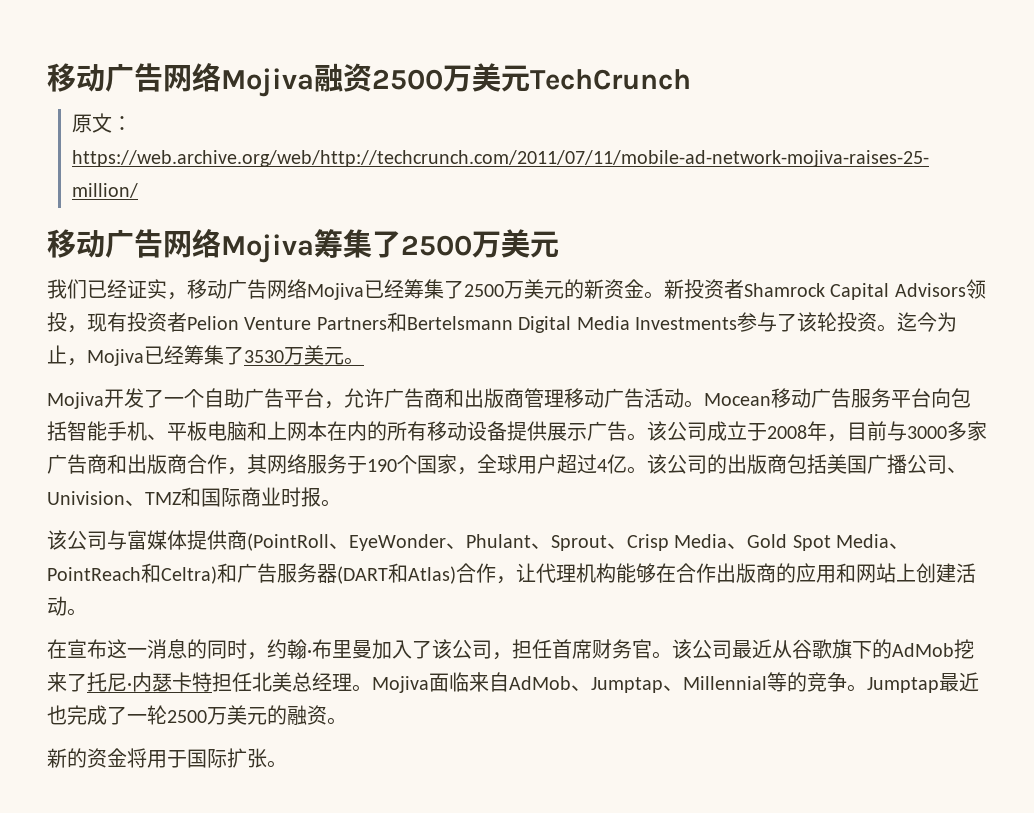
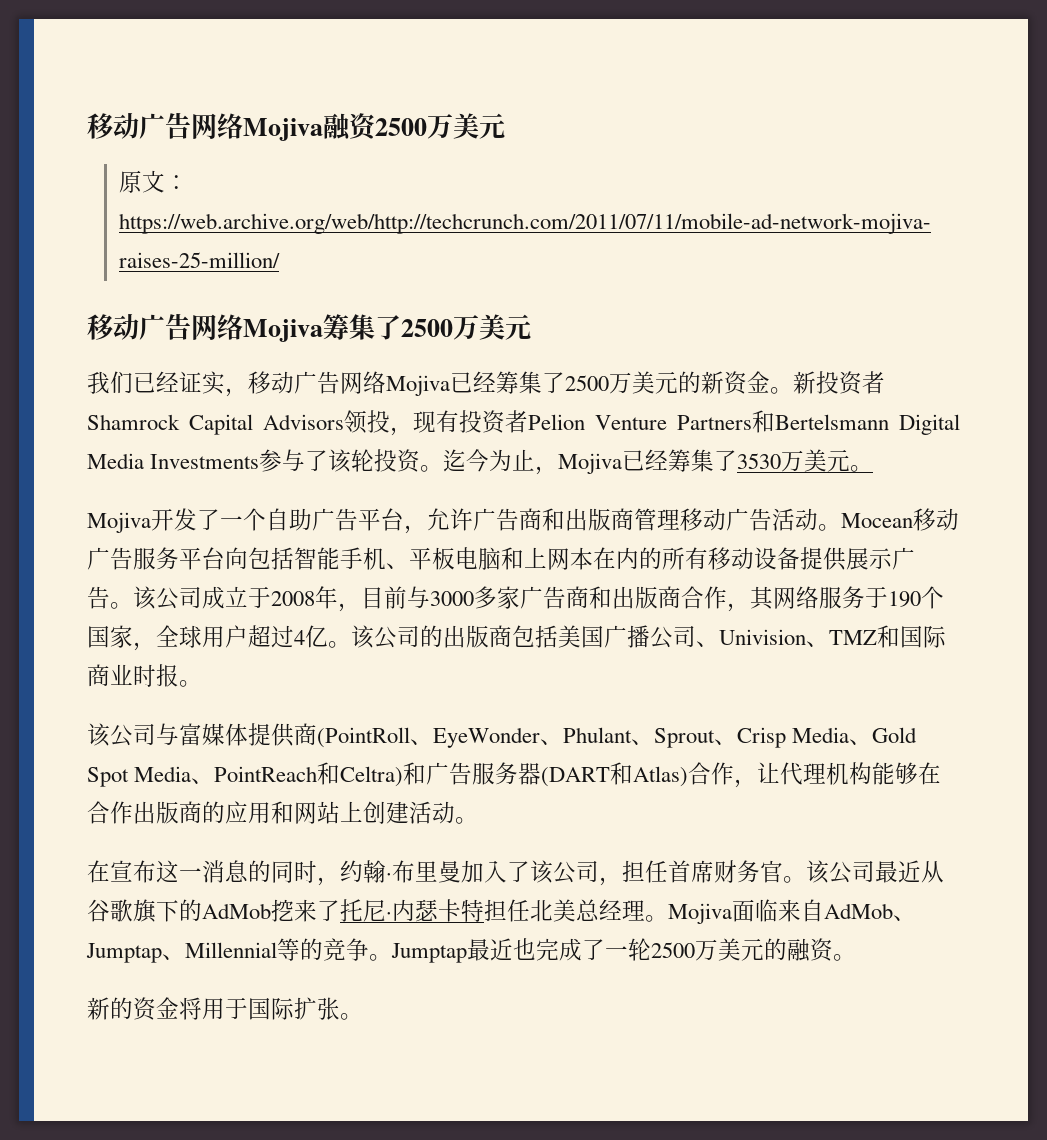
- 移动广告网络Mojiva融资2500万美元TechCrunch
+ 移动广告网络Mojiva融资2500万美元

